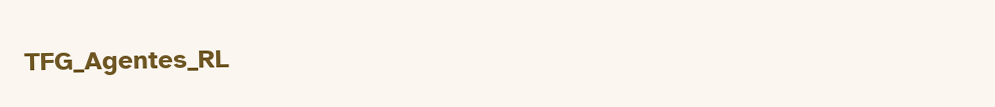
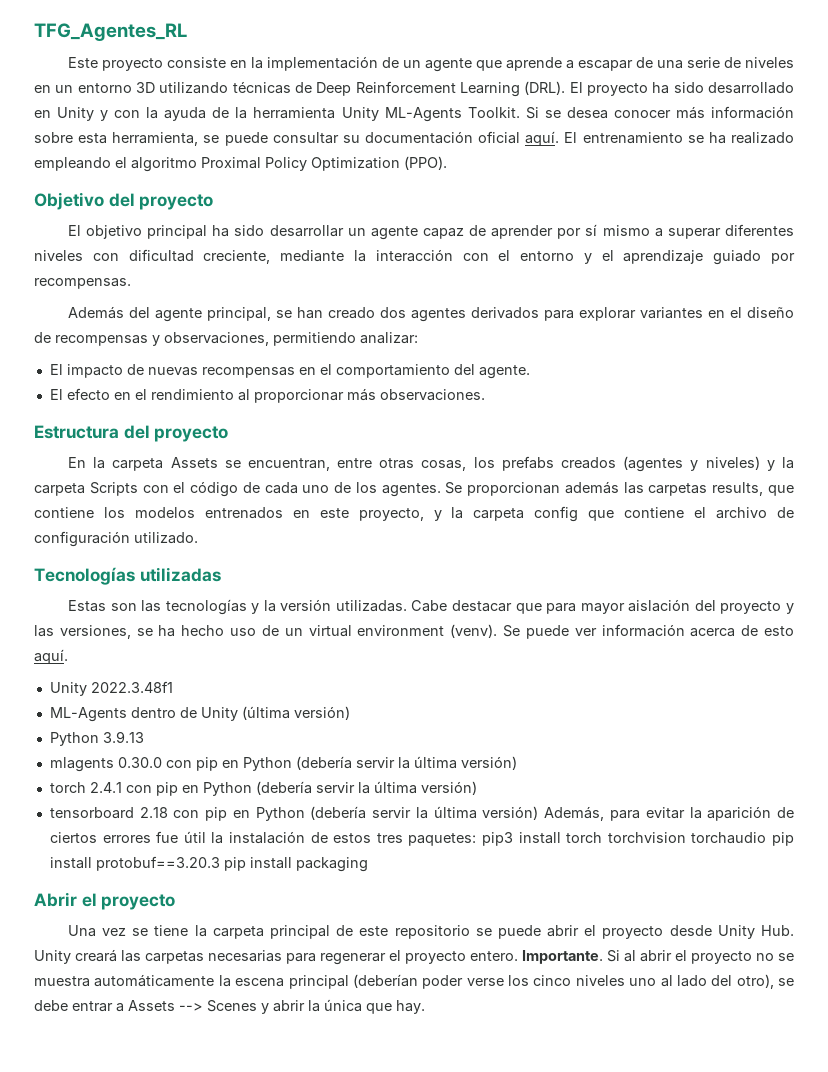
+ Este proyecto consiste en la implementación de un agente que aprende a escapar de una serie de niveles en un entorno 3D utilizando técnicas de Deep Reinforcement Learning (DRL). El proyecto ha sido desarrollado en Unity y con la ayuda de la herramienta Unity ML-Agents Toolkit. Si se desea conocer más información sobre esta herramienta, se puede consultar su documentación oficial aquí. El entrenamiento se ha realizado empleando el algoritmo Proximal Policy Optimization (PPO).
+ Objetivo del proyecto
+ El objetivo principal ha sido desarrollar un agente capaz de aprender por sí mismo a superar diferentes niveles con dificultad creciente, mediante la interacción con el entorno y el aprendizaje guiado por recompensas.
+ Además del agente principal, se han creado dos agentes derivados para explorar variantes en el diseño de recompensas y observaciones, permitiendo analizar:
+ El impacto de nuevas recompensas en el comportamiento del agente.
+ El efecto en el rendimiento al proporcionar más observaciones.
+ Estructura del proyecto
+ En la carpeta Assets se encuentran, entre otras cosas, los prefabs creados (agentes y niveles) y la carpeta Scripts con el código de cada uno de los agentes. Se proporcionan además las carpetas results, que contiene los modelos entrenados en este proyecto, y la carpeta config que contiene el archivo de configuración utilizado.
+ Tecnologías utilizadas
+ Estas son las tecnologías y la versión utilizadas. Cabe destacar que para mayor aislación del proyecto y las versiones, se ha hecho uso de un virtual environment (venv). Se puede ver información acerca de esto aquí.
+ Unity 2022.3.48f1
+ ML-Agents dentro de Unity (última versión)
+ Python 3.9.13
+ mlagents 0.30.0 con pip en Python (debería servir la última versión)
+ torch 2.4.1 con pip en Python (debería servir la última versión)
+ tensorboard 2.18 con pip en Python (debería servir la última versión) Además, para evitar la aparición de ciertos errores fue útil la instalación de estos tres paquetes: pip3 install torch torchvision torchaudio pip install protobuf==3.20.3 pip install packaging
+ Abrir el proyecto
+ Una vez se tiene la carpeta principal de este repositorio se puede abrir el proyecto desde Unity Hub. Unity creará las carpetas necesarias para regenerar el proyecto entero. Importante. Si al abrir el proyecto no se muestra automáticamente la escena principal (deberían poder verse los cinco niveles uno al lado del otro), se debe entrar a Assets --> Scenes y abrir la única que hay.

